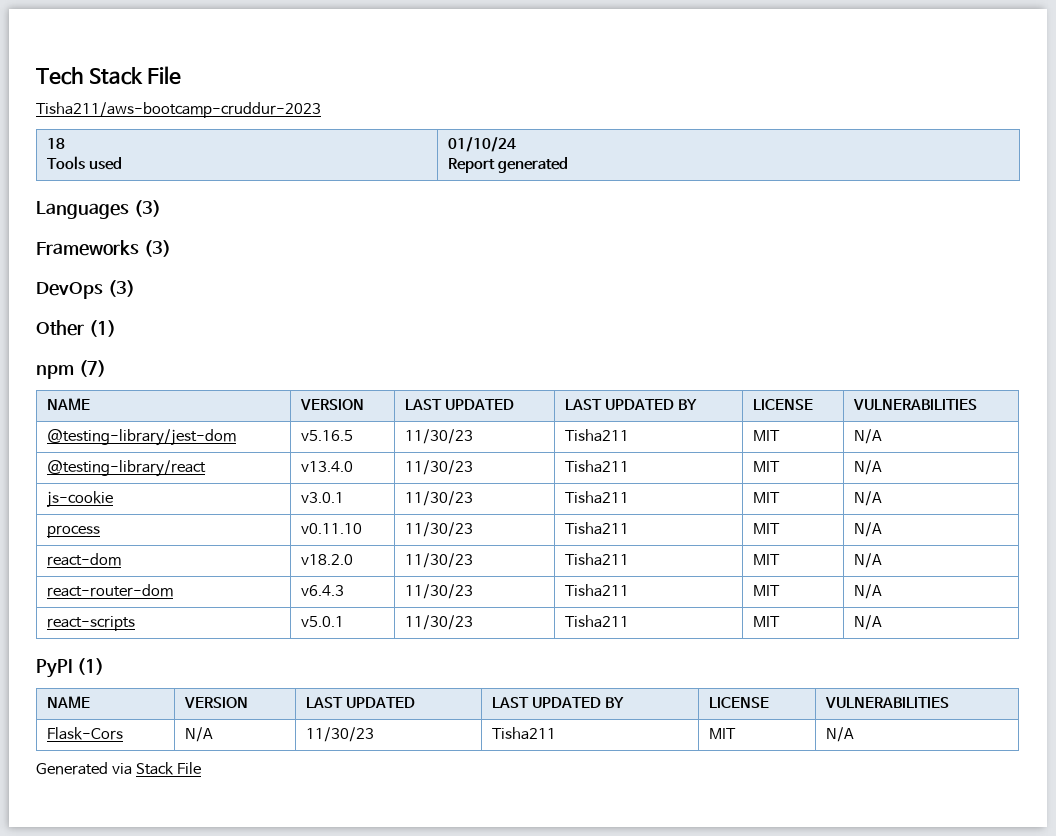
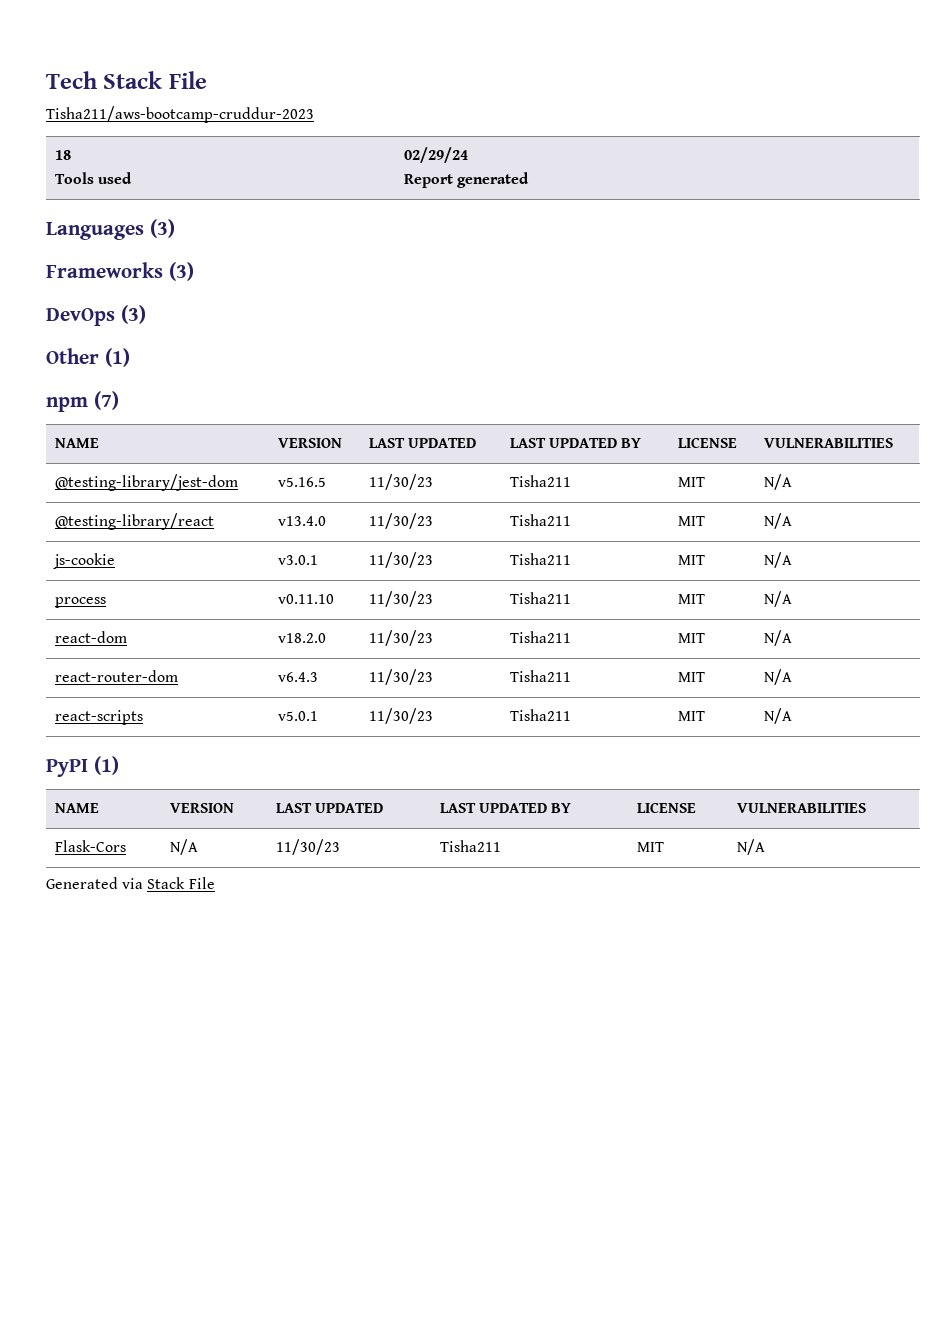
  18
- Tools used | 01/10/24
+ Tools used | 02/29/24

